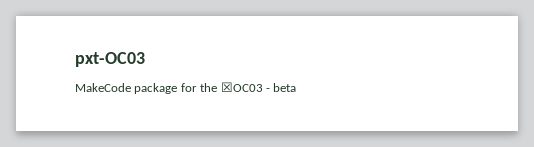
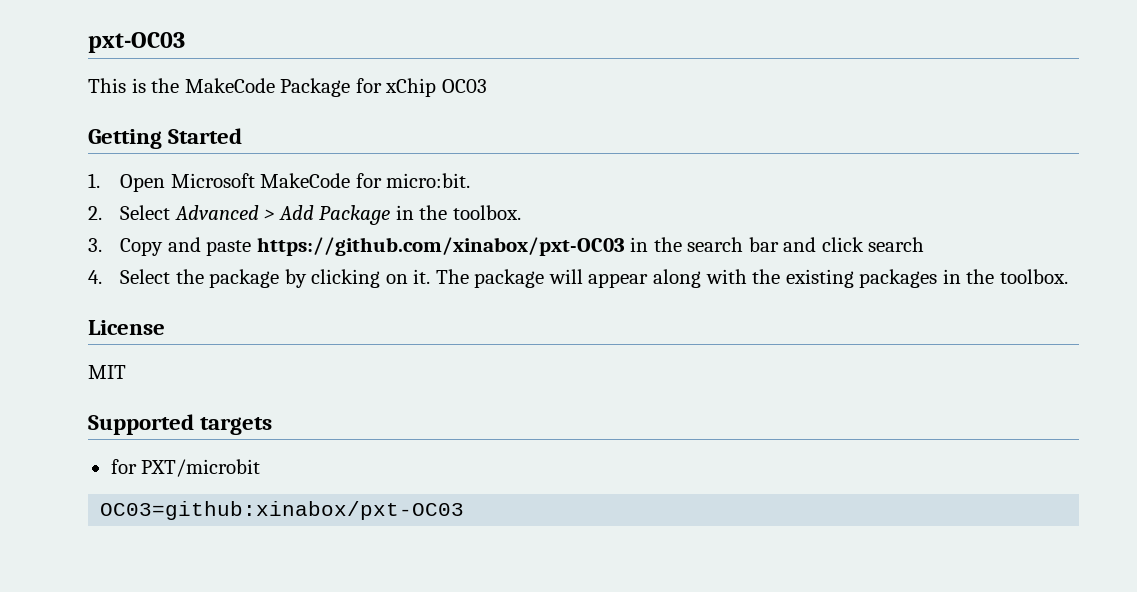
- MakeCode package for the ☒OC03 - beta
+ This is the MakeCode Package for xChip OC03
+ Getting Started
+ 1. Open Microsoft MakeCode for micro:bit.
+ 2. Select Advanced > Add Package in the toolbox.
+ 3. Copy and paste https://github.com/xinabox/pxt-OC03 in the search bar and click search
+ 4. Select the package by clicking on it. The package will appear along with the existing packages in the toolbox.
+ License
+ MIT
+ Supported targets
+ for PXT/microbit
+ OC03=github:xinabox/pxt-OC03

